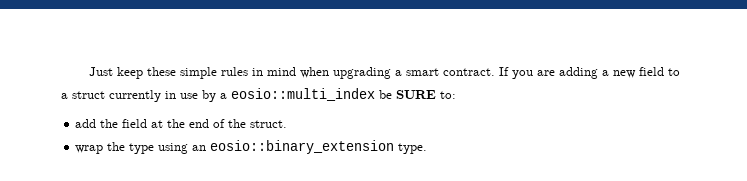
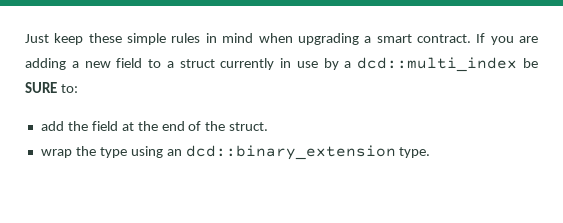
- If you are adding a new field to a struct currently in use by a eosio::multi_index be SURE to:
+ If you are adding a new field to a struct currently in use by a dcd::multi_index be SURE to:
- wrap the type using an eosio::binary_extension type.
+ wrap the type using an dcd::binary_extension type.

